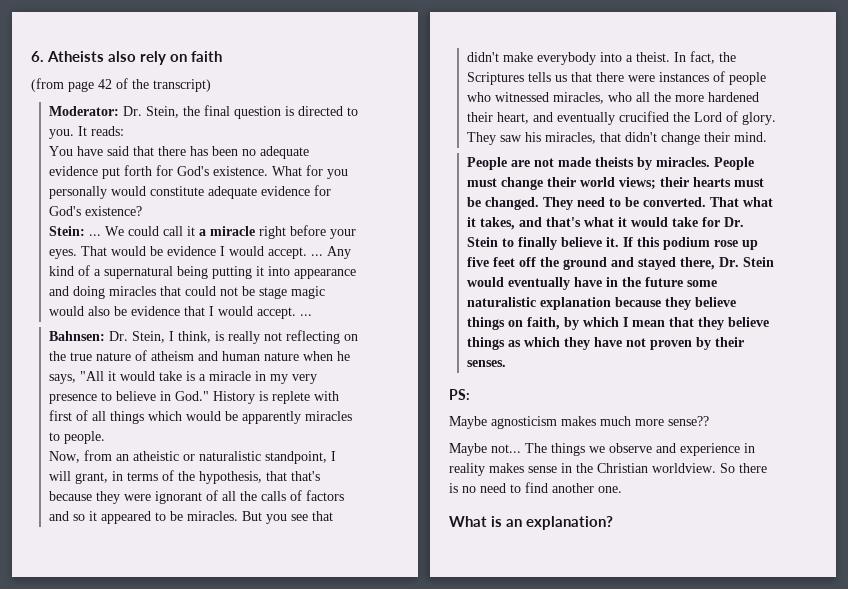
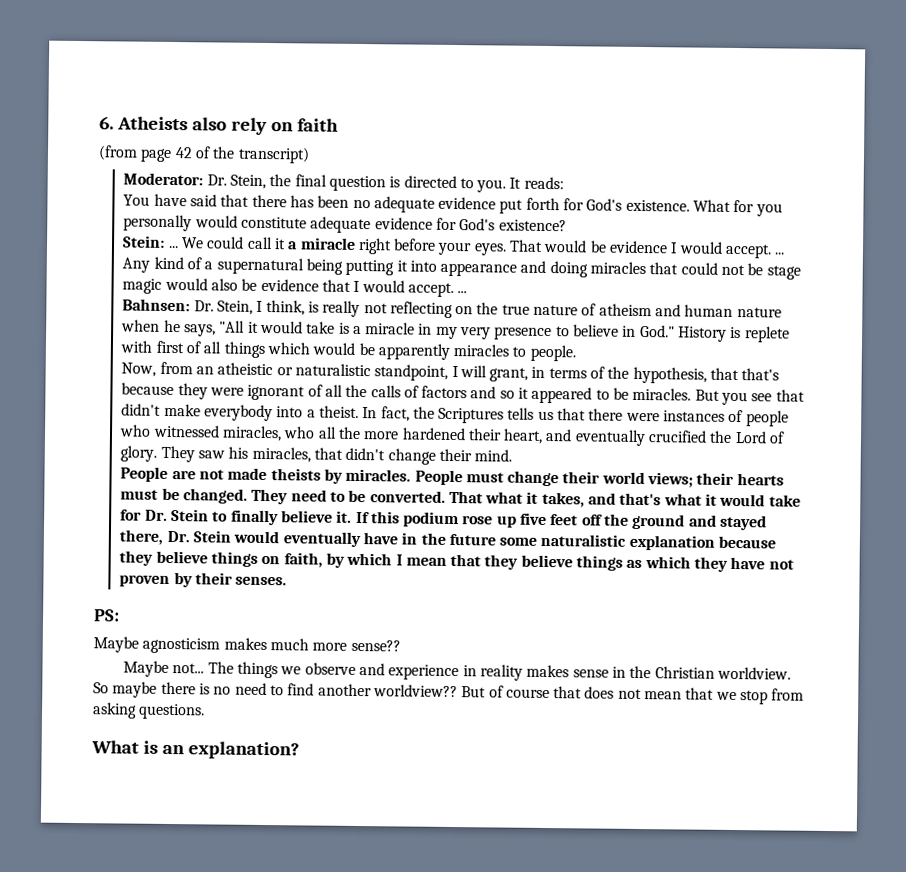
- So there is no need to find another one.
+ So maybe there is no need to find another worldview?? But of course that does not mean that we stop from asking questions.

